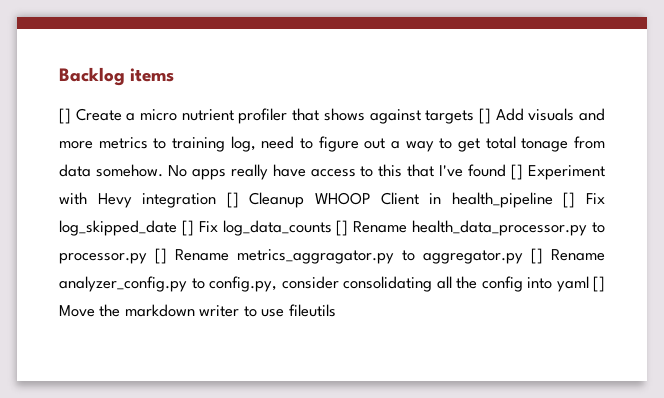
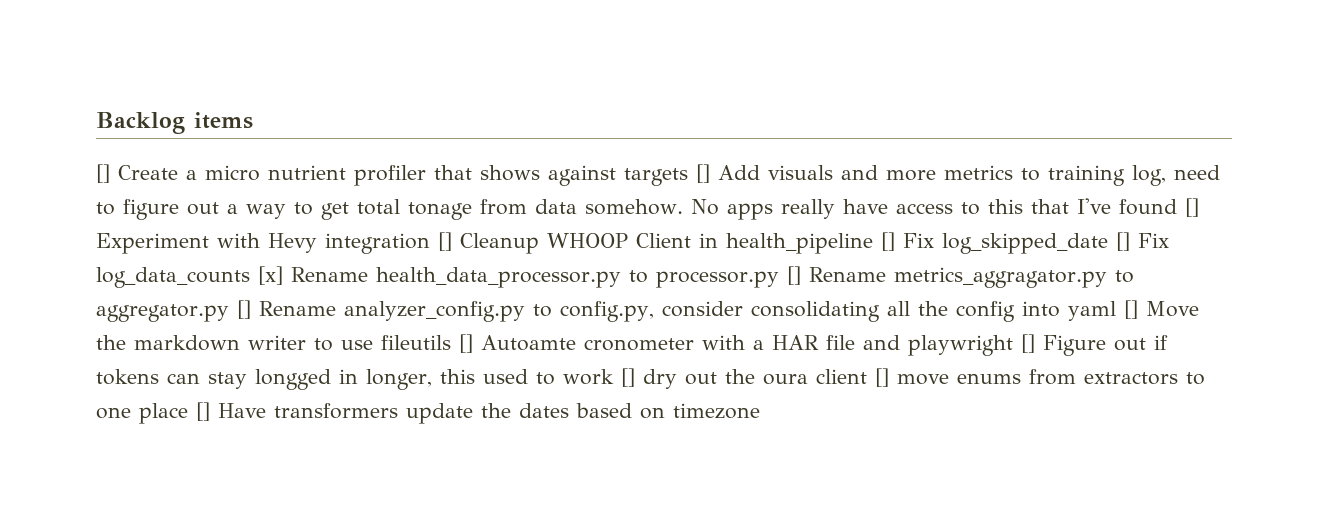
- No apps really have access to this that I've found [] Experiment with Hevy integration [] Cleanup WHOOP Client in health_pipeline [] Fix log_skipped_date [] Fix log_data_counts [] Rename health_data_processor.py to processor.py [] Rename metrics_aggragator.py to aggregator.py [] Rename analyzer_config.py to config.py, consider consolidating all the config into yaml [] Move the markdown writer to use fileutils
+ No apps really have access to this that I've found [] Experiment with Hevy integration [] Cleanup WHOOP Client in health_pipeline [] Fix log_skipped_date [] Fix log_data_counts [x] Rename health_data_processor.py to processor.py [] Rename metrics_aggragator.py to aggregator.py [] Rename analyzer_config.py to config.py, consider consolidating all the config into yaml [] Move the markdown writer to use fileutils [] Autoamte cronometer with a HAR file and playwright [] Figure out if tokens can stay longged in longer, this used to work [] dry out the oura client [] move enums from extractors to one place [] Have transformers update the dates based on timezone

